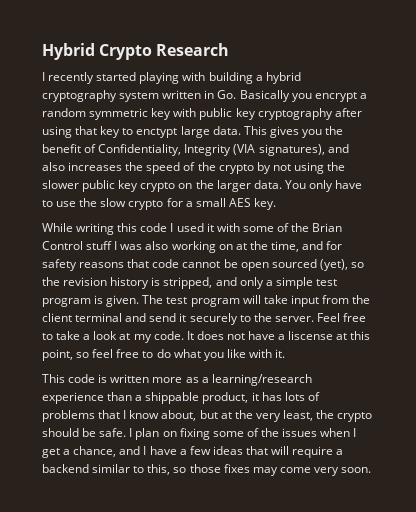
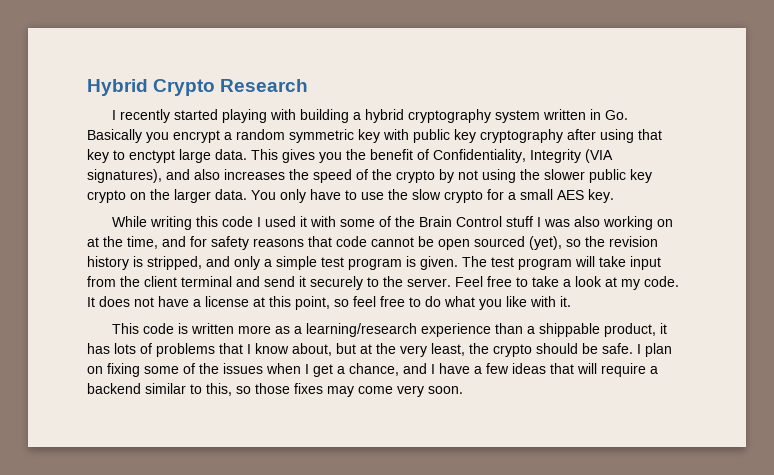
- While writing this code I used it with some of the Brian Control stuff I was also working on at the time, and for safety reasons that code cannot be open sourced (yet), so the revision history is stripped, and only a simple test program is given.
+ While writing this code I used it with some of the Brain Control stuff I was also working on at the time, and for safety reasons that code cannot be open sourced (yet), so the revision history is stripped, and only a simple test program is given.
- It does not have a liscense at this point, so feel free to do what you like with it.
+ It does not have a license at this point, so feel free to do what you like with it.

